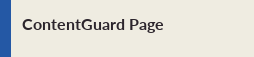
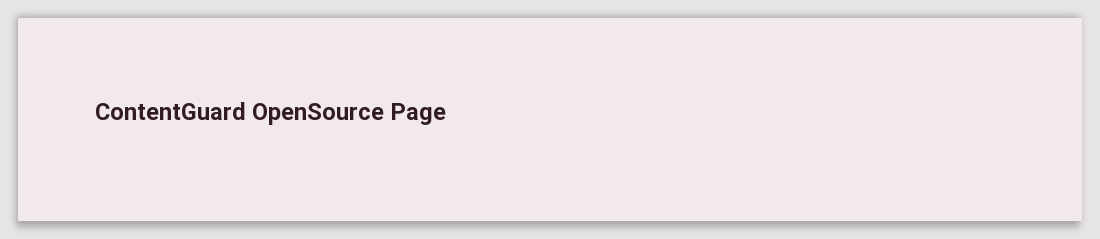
- ContentGuard Page
+ ContentGuard OpenSource Page

